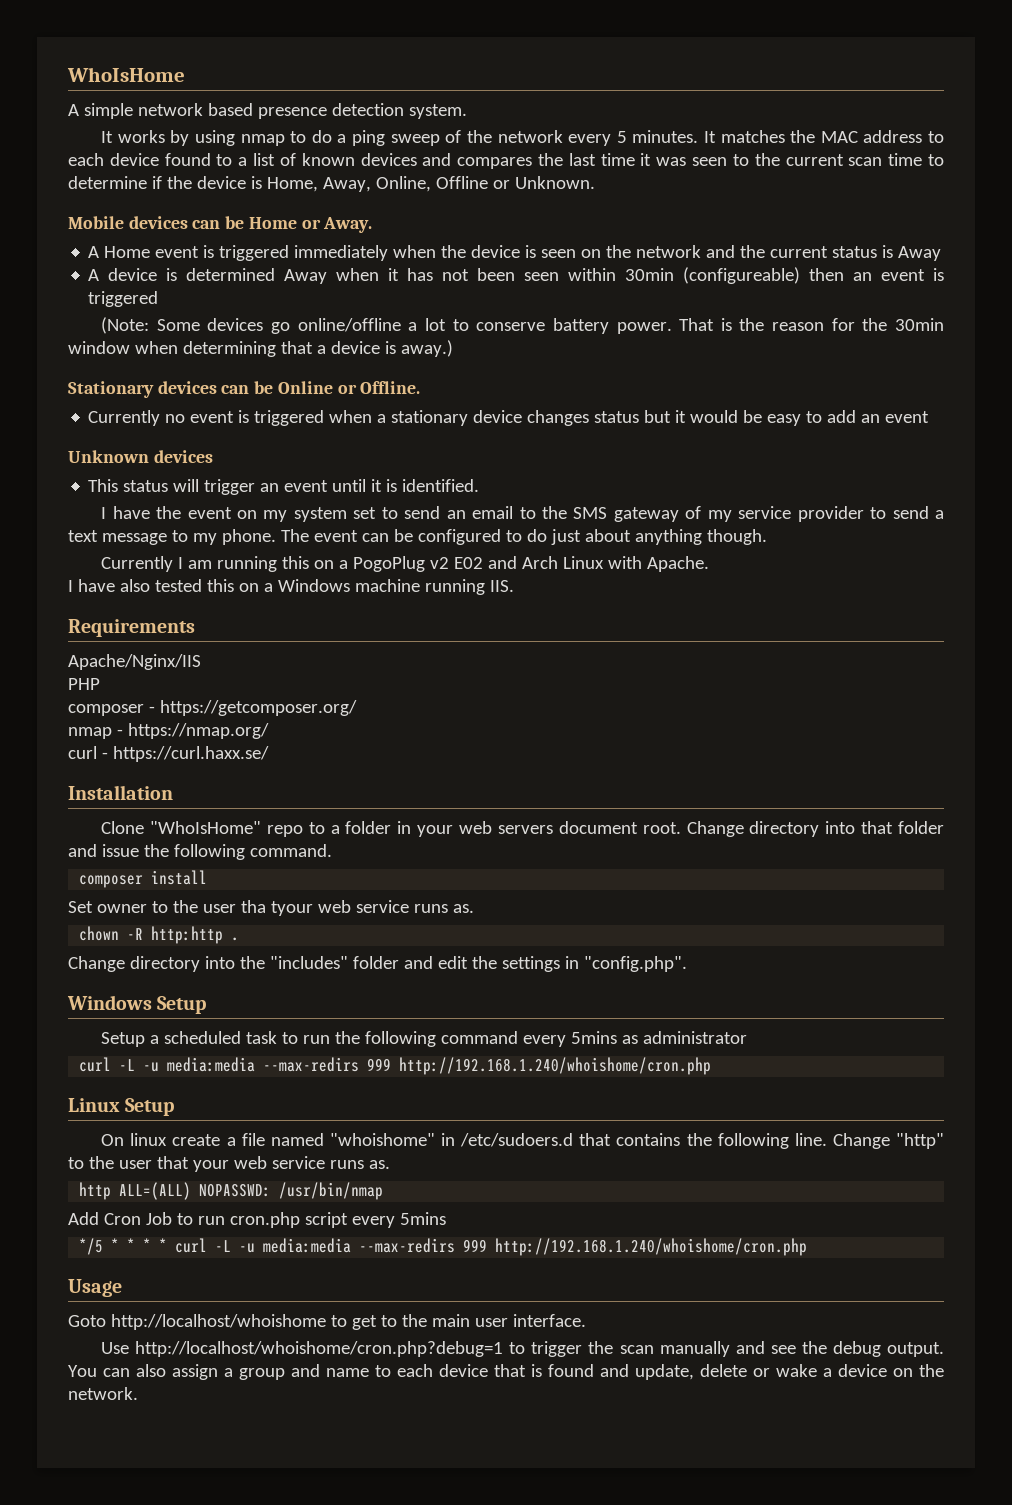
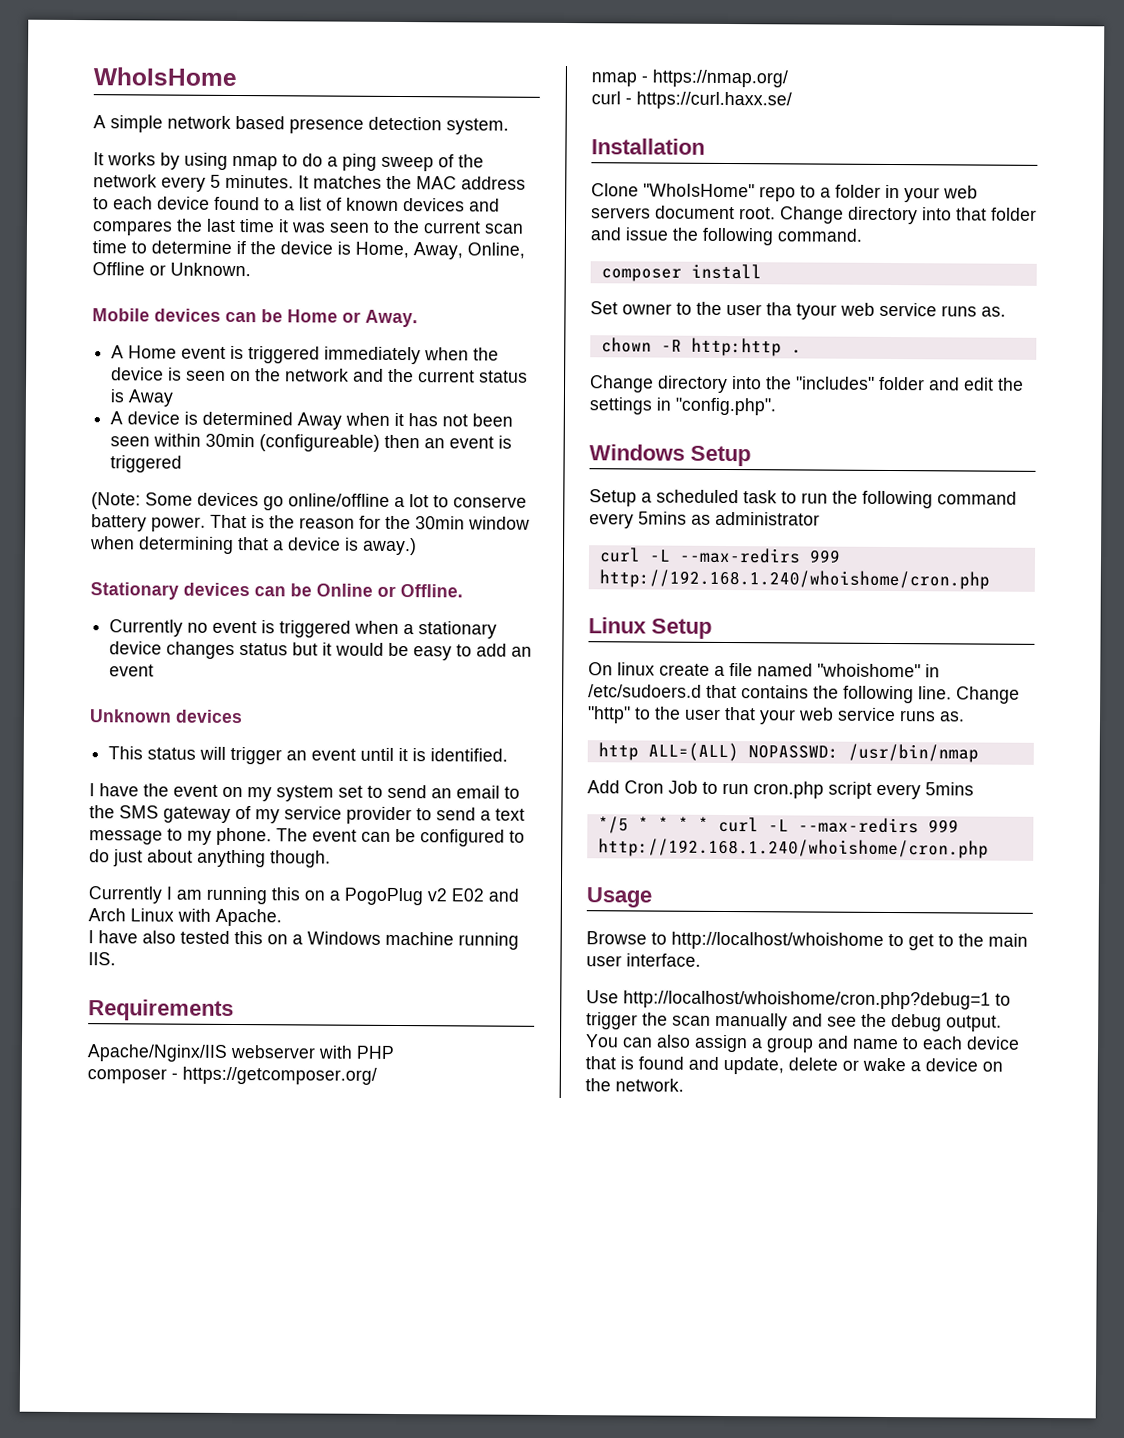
- Apache/Nginx/IIS
- PHP
+ Apache/Nginx/IIS webserver with PHP
  Setup a scheduled task to run the following command every 5mins as administrator
- curl -L -u media:media --max-redirs 999 http://192.168.1.240/whoishome/cron.php
+ curl -L --max-redirs 999 http://192.168.1.240/whoishome/cron.php
- */5 * * * * curl -L -u media:media --max-redirs 999 http://192.168.1.240/whoishome/cron.php
+ */5 * * * * curl -L --max-redirs 999 http://192.168.1.240/whoishome/cron.php
- Goto http://localhost/whoishome to get to the main user interface.
+ Browse to http://localhost/whoishome to get to the main user interface.

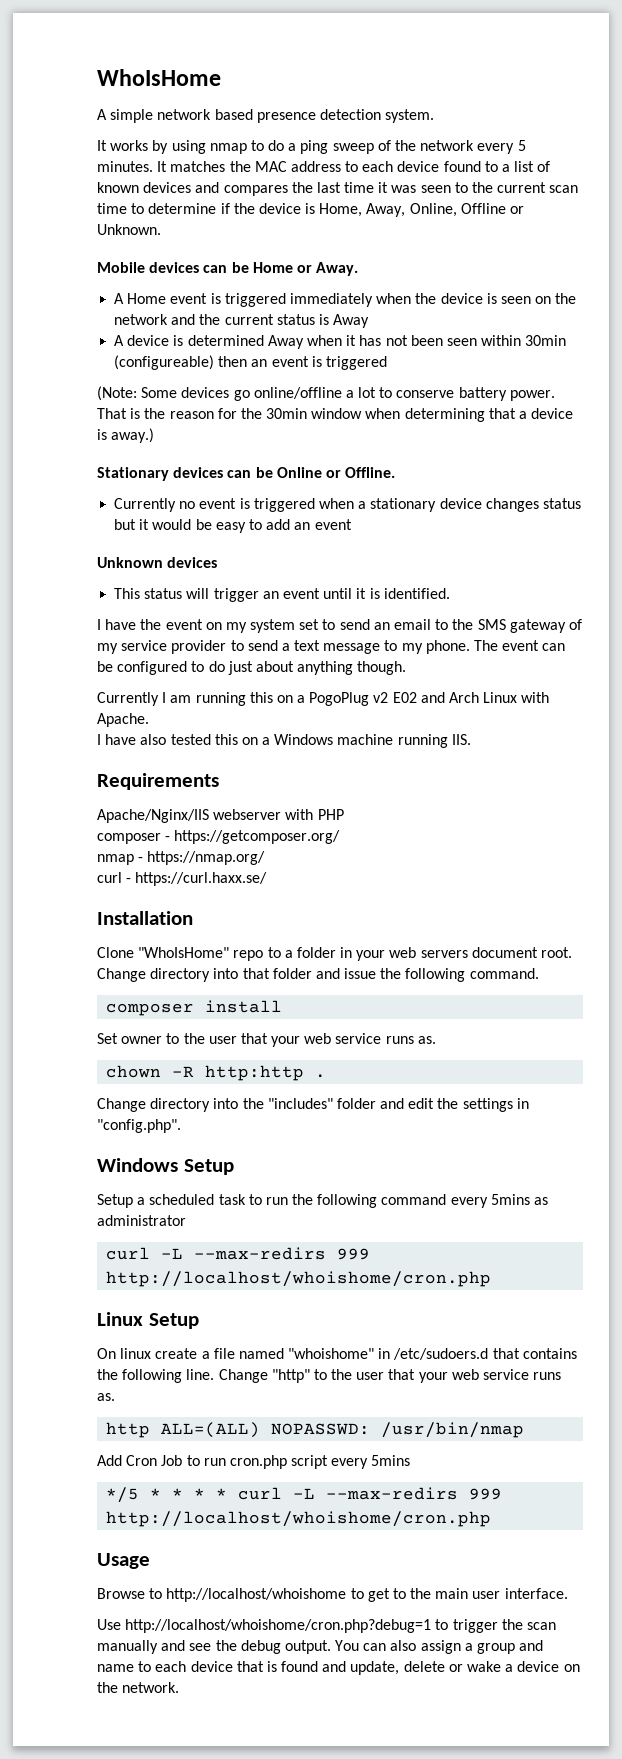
- Set owner to the user tha tyour web service runs as.
+ Set owner to the user that your web service runs as.
  Setup a scheduled task to run the following command every 5mins as administrator
- curl -L --max-redirs 999 http://192.168.1.240/whoishome/cron.php
+ curl -L --max-redirs 999 http://localhost/whoishome/cron.php
- */5 * * * * curl -L --max-redirs 999 http://192.168.1.240/whoishome/cron.php
+ */5 * * * * curl -L --max-redirs 999 http://localhost/whoishome/cron.php

